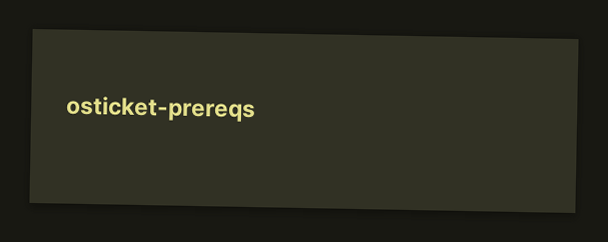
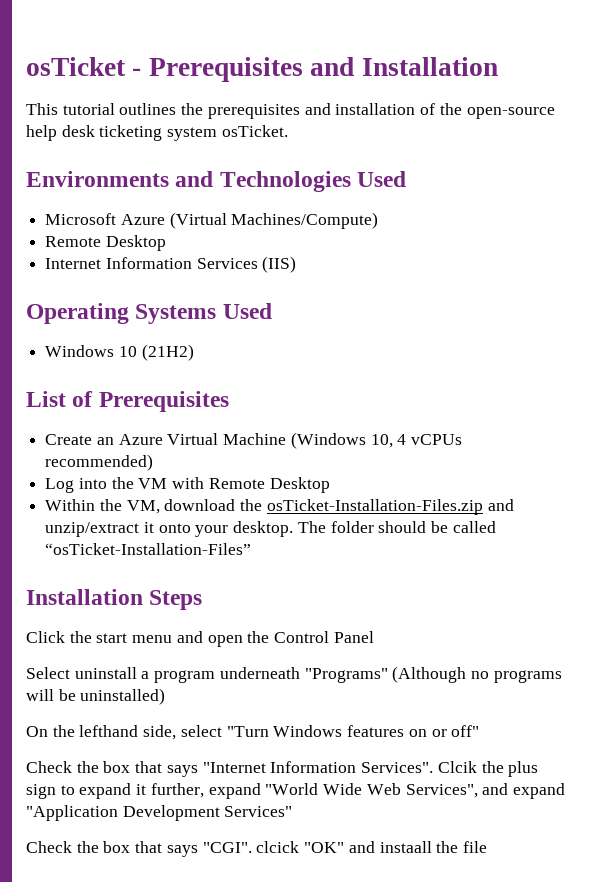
- osticket-prereqs
+ osTicket - Prerequisites and Installation
+ This tutorial outlines the prerequisites and installation of the open-source help desk ticketing system osTicket.
+ Environments and Technologies Used
+ Microsoft Azure (Virtual Machines/Compute)
+ Remote Desktop
+ Internet Information Services (IIS)
+ Operating Systems Used
+ Windows 10 (21H2)
+ List of Prerequisites
+ Create an Azure Virtual Machine (Windows 10, 4 vCPUs recommended)
+ Log into the VM with Remote Desktop
+ Within the VM, download the osTicket-Installation-Files.zip and unzip/extract it onto your desktop. The folder should be called “osTicket-Installation-Files”
+ Installation Steps
+ Click the start menu and open the Control Panel
+ Select uninstall a program underneath "Programs" (Although no programs will be uninstalled)
+ On the lefthand side, select "Turn Windows features on or off"
+ Check the box that says "Internet Information Services". Clcik the plus sign to expand it further, expand "World Wide Web Services", and expand "Application Development Services"
+ Check the box that says "CGI". clcick "OK" and instaall the file

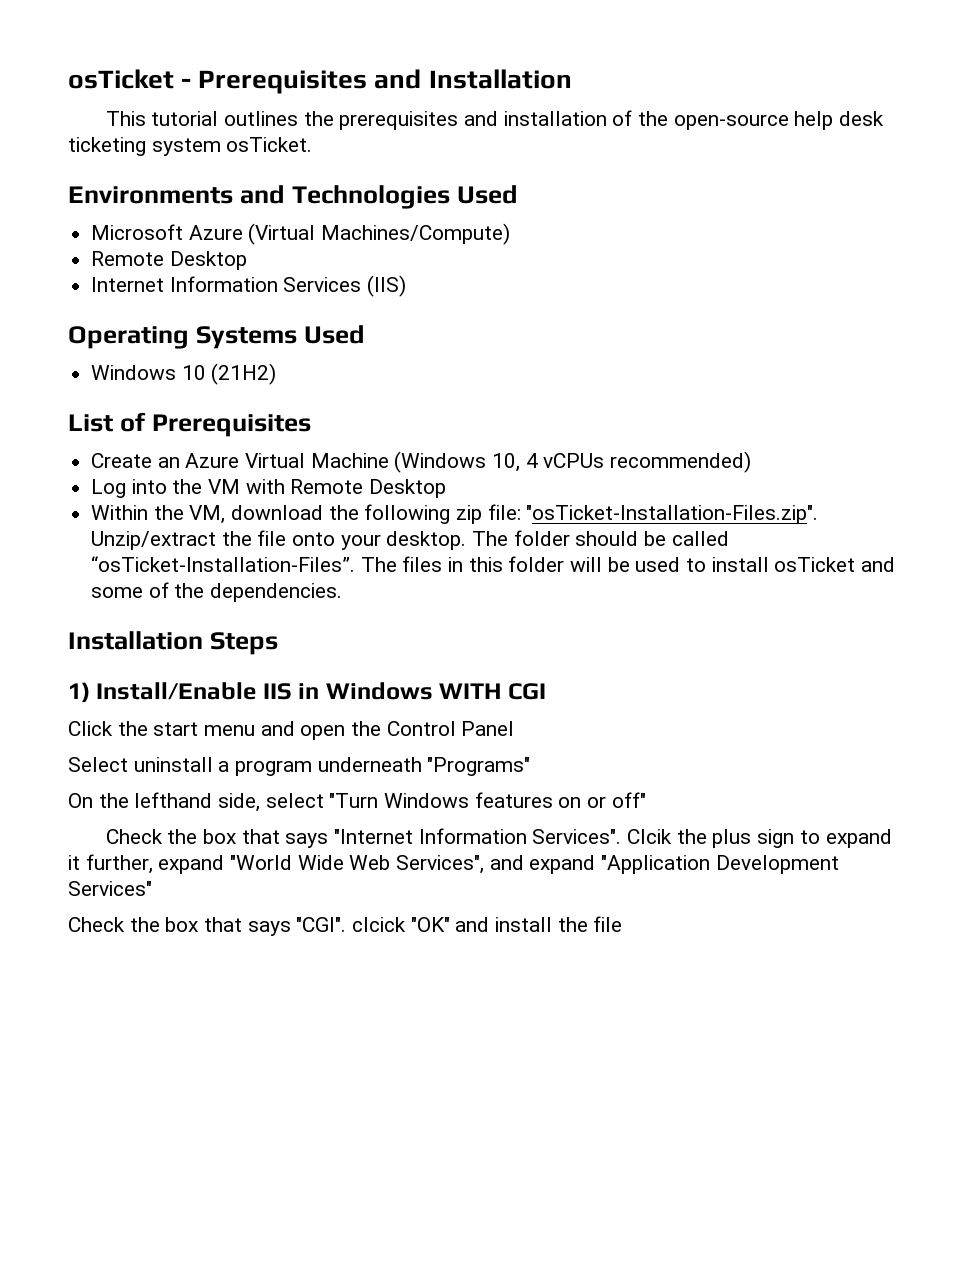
- Within the VM, download the osTicket-Installation-Files.zip and unzip/extract it onto your desktop.
+ Within the VM, download the following zip file: "osTicket-Installation-Files.zip". Unzip/extract the file onto your desktop.
- The folder should be called “osTicket-Installation-Files”
+ The folder should be called “osTicket-Installation-Files”. The files in this folder will be used to install osTicket and some of the dependencies.
  Installation Steps
+ 1) Install/Enable IIS in Windows WITH CGI
- Select uninstall a program underneath "Programs" (Although no programs will be uninstalled)
+ Select uninstall a program underneath "Programs"
- Check the box that says "CGI". clcick "OK" and instaall the file
+ Check the box that says "CGI". clcick "OK" and install the file

